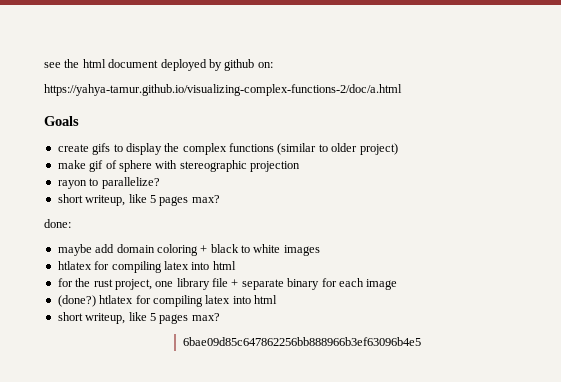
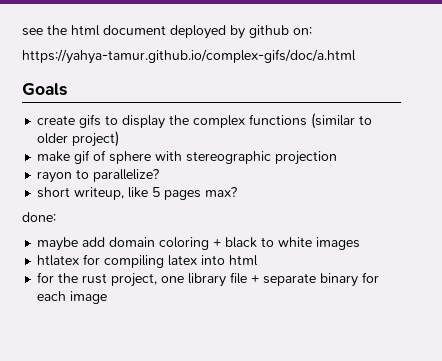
- https://yahya-tamur.github.io/visualizing-complex-functions-2/doc/a.html
+ https://yahya-tamur.github.io/complex-gifs/doc/a.html
- (done?) htlatex for compiling latex into html
- short writeup, like 5 pages max?
- 6bae09d85c647862256bb888966b3ef63096b4e5

